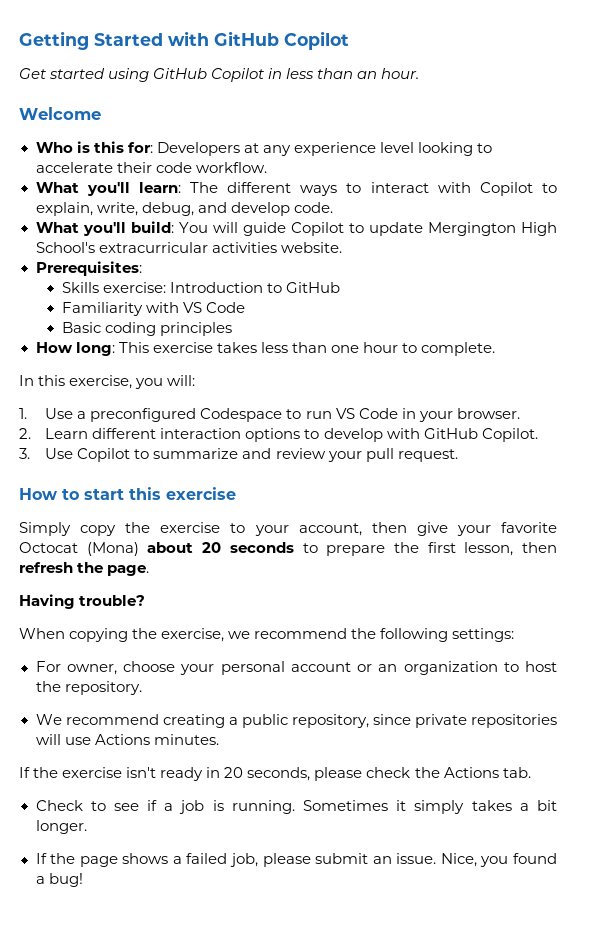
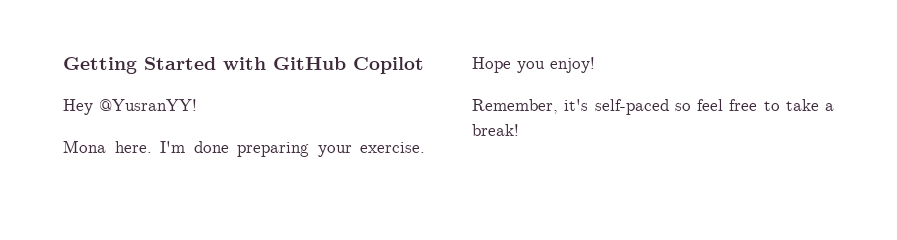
- Get started using GitHub Copilot in less than an hour.
- Welcome
- Who is this for: Developers at any experience level looking to accelerate their code workflow.
- What you'll learn: The different ways to interact with Copilot to explain, write, debug, and develop code.
- What you'll build: You will guide Copilot to update Mergington High School's extracurricular activities website.
- Prerequisites:
- Skills exercise: Introduction to GitHub
- Familiarity with VS Code
- Basic coding principles
- How long: This exercise takes less than one hour to complete.
- In this exercise, you will:
- 1. Use a preconfigured Codespace to run VS Code in your browser.
- 2. Learn different interaction options to develop with GitHub Copilot.
- 3. Use Copilot to summarize and review your pull request.
- How to start this exercise
- Simply copy the exercise to your account, then give your favorite Octocat (Mona) about 20 seconds to prepare the first lesson, then refresh the page.
- Having trouble?
- When copying the exercise, we recommend the following settings:
- For owner, choose your personal account or an organization to host the repository.
- We recommend creating a public repository, since private repositories will use Actions minutes.
- If the exercise isn't ready in 20 seconds, please check the Actions tab.
- Check to see if a job is running. Sometimes it simply takes a bit longer.
- If the page shows a failed job, please submit an issue. Nice, you found a bug!
+ Hey @YusranYY!
+ Mona here. I'm done preparing your exercise. Hope you enjoy!
+ Remember, it's self-paced so feel free to take a break!

